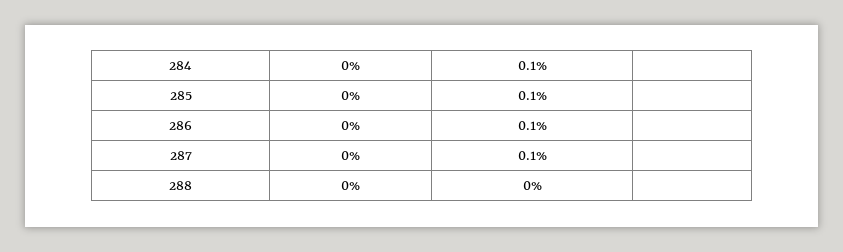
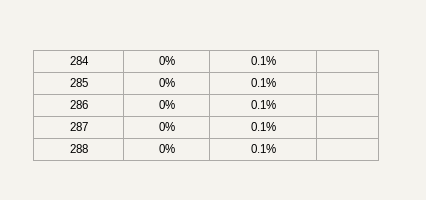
- 288 | 0% | 0% |
+ 288 | 0% | 0.1% |

